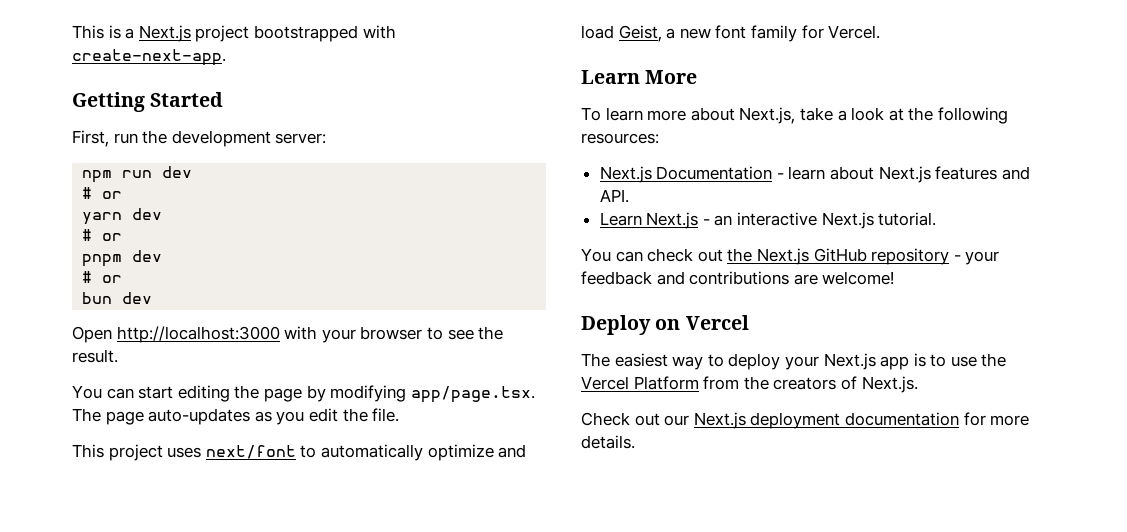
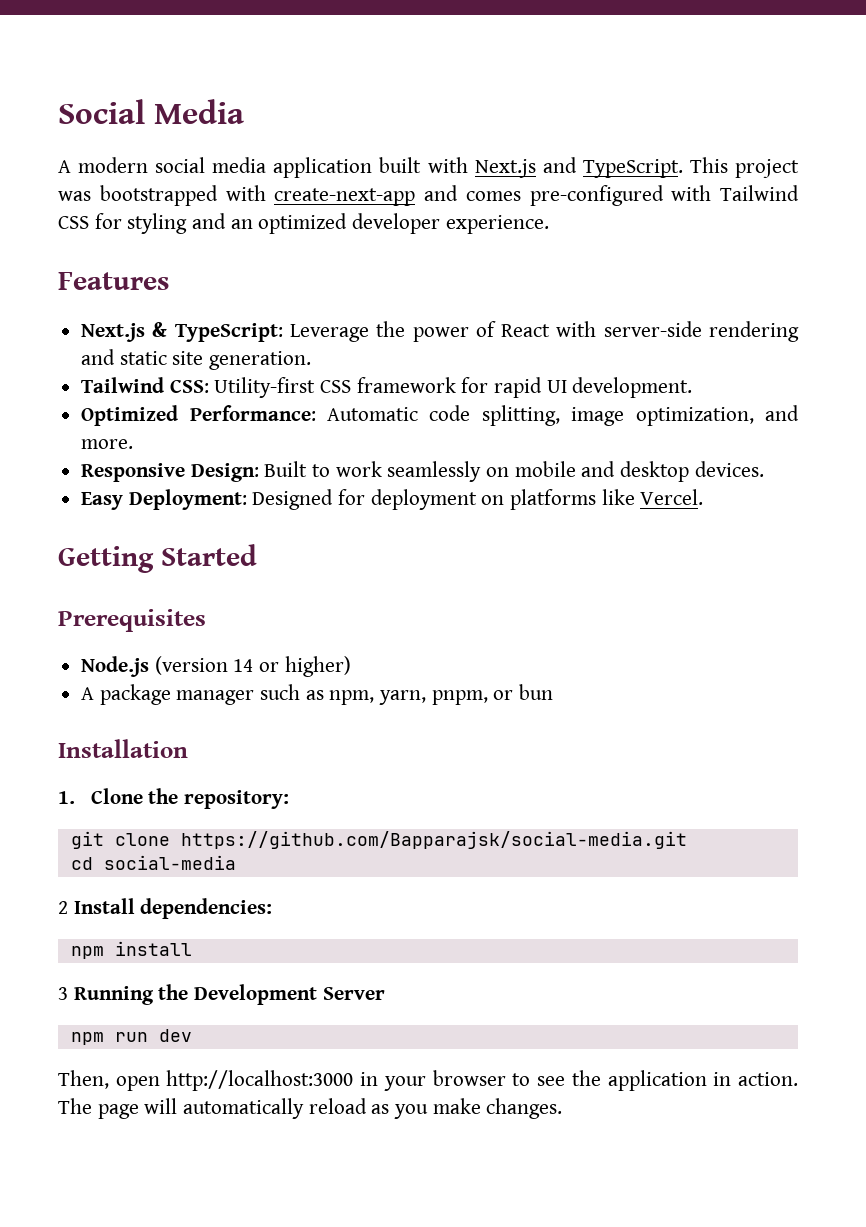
- This is a Next.js project bootstrapped with create-next-app.
+ Social Media
+ A modern social media application built with Next.js and TypeScript. This project was bootstrapped with create-next-app and comes pre-configured with Tailwind CSS for styling and an optimized developer experience.
+ Features
+ Next.js & TypeScript: Leverage the power of React with server-side rendering and static site generation.
+ Tailwind CSS: Utility-first CSS framework for rapid UI development.
+ Optimized Performance: Automatic code splitting, image optimization, and more.
+ Responsive Design: Built to work seamlessly on mobile and desktop devices.
+ Easy Deployment: Designed for deployment on platforms like Vercel.
  Getting Started
- First, run the development server:
+ Prerequisites
+ Node.js (version 14 or higher)
+ A package manager such as npm, yarn, pnpm, or bun
+ Installation
+ 1. Clone the repository:
+ git clone https://github.com/Bapparajsk/social-media.git
+ cd social-media
+ 2 Install dependencies:
+ npm install
+ 3 Running the Development Server
  npm run dev
- # or
- yarn dev
- # or
- pnpm dev
- # or
- bun dev
- Open http://localhost:3000 with your browser to see the result.
- You can start editing the page by modifying app/page.tsx. The page auto-updates as you edit the file.
- This project uses next/font to automatically optimize and load Geist, a new font family for Vercel.
- Learn More
- To learn more about Next.js, take a look at the following resources:
- Next.js Documentation - learn about Next.js features and API.
- Learn Next.js - an interactive Next.js tutorial.
- You can check out the Next.js GitHub repository - your feedback and contributions are welcome!
- Deploy on Vercel
- The easiest way to deploy your Next.js app is to use the Vercel Platform from the creators of Next.js.
- Check out our Next.js deployment documentation for more details.
+ Then, open http://localhost:3000 in your browser to see the application in action. The page will automatically reload as you make changes.

